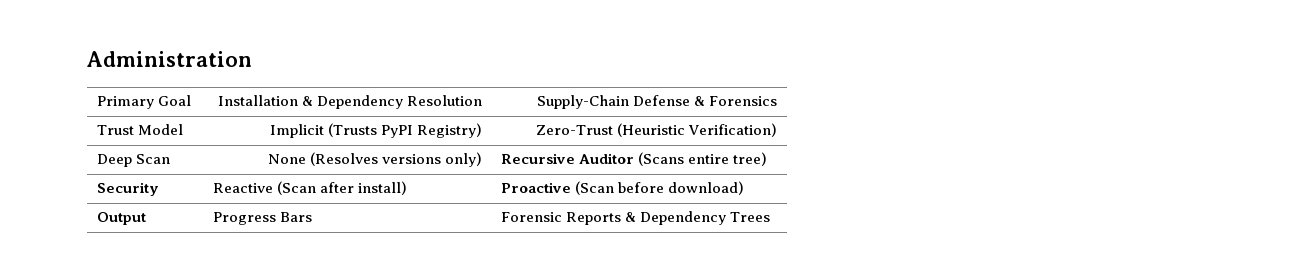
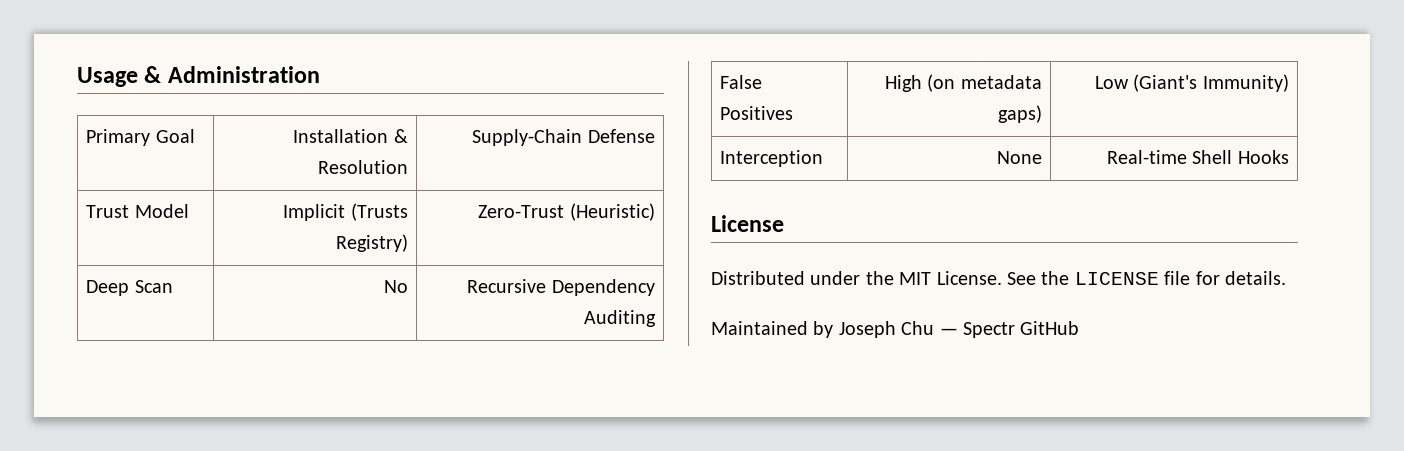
- Administration
+ Usage & Administration
- Primary Goal | Installation & Dependency Resolution | Supply-Chain Defense & Forensics
+ Primary Goal | Installation & Resolution | Supply-Chain Defense
- Trust Model | Implicit (Trusts PyPI Registry) | Zero-Trust (Heuristic Verification)
+ Trust Model | Implicit (Trusts Registry) | Zero-Trust (Heuristic)
- Deep Scan | None (Resolves versions only) | Recursive Auditor (Scans entire tree)
- Security | Reactive (Scan after install) | Proactive (Scan before download)
- Output | Progress Bars | Forensic Reports & Dependency Trees
+ Deep Scan | No | Recursive Dependency Auditing
+ False Positives | High (on metadata gaps) | Low (Giant's Immunity)
+ Interception | None | Real-time Shell Hooks
+ License
+ Distributed under the MIT License. See the LICENSE file for details.
+ Maintained by Joseph Chu — Spectr GitHub

